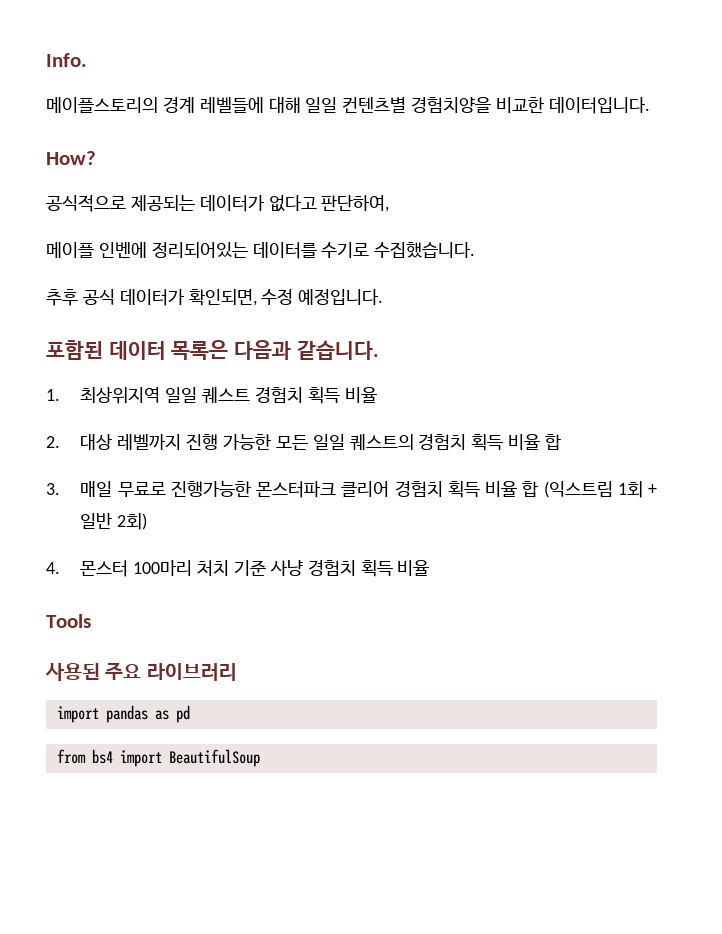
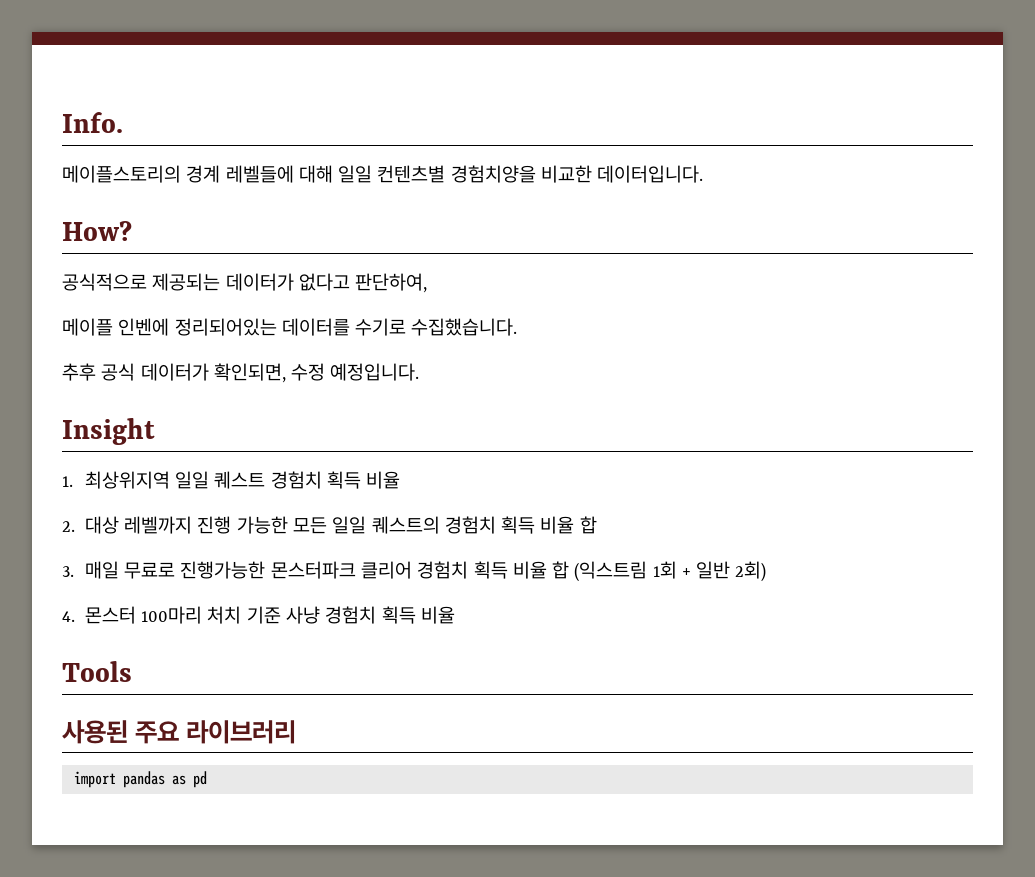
- 포함된 데이터 목록은 다음과 같습니다.
+ Insight
- from bs4 import BeautifulSoup

